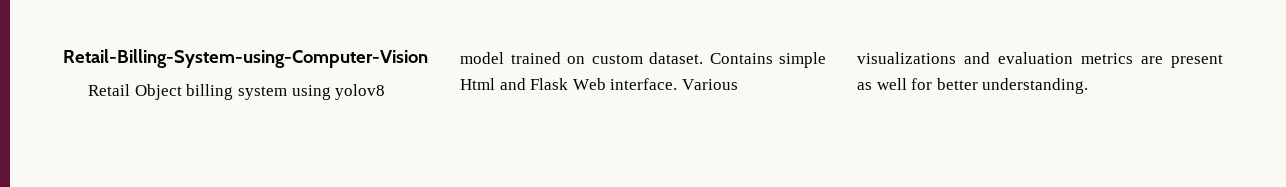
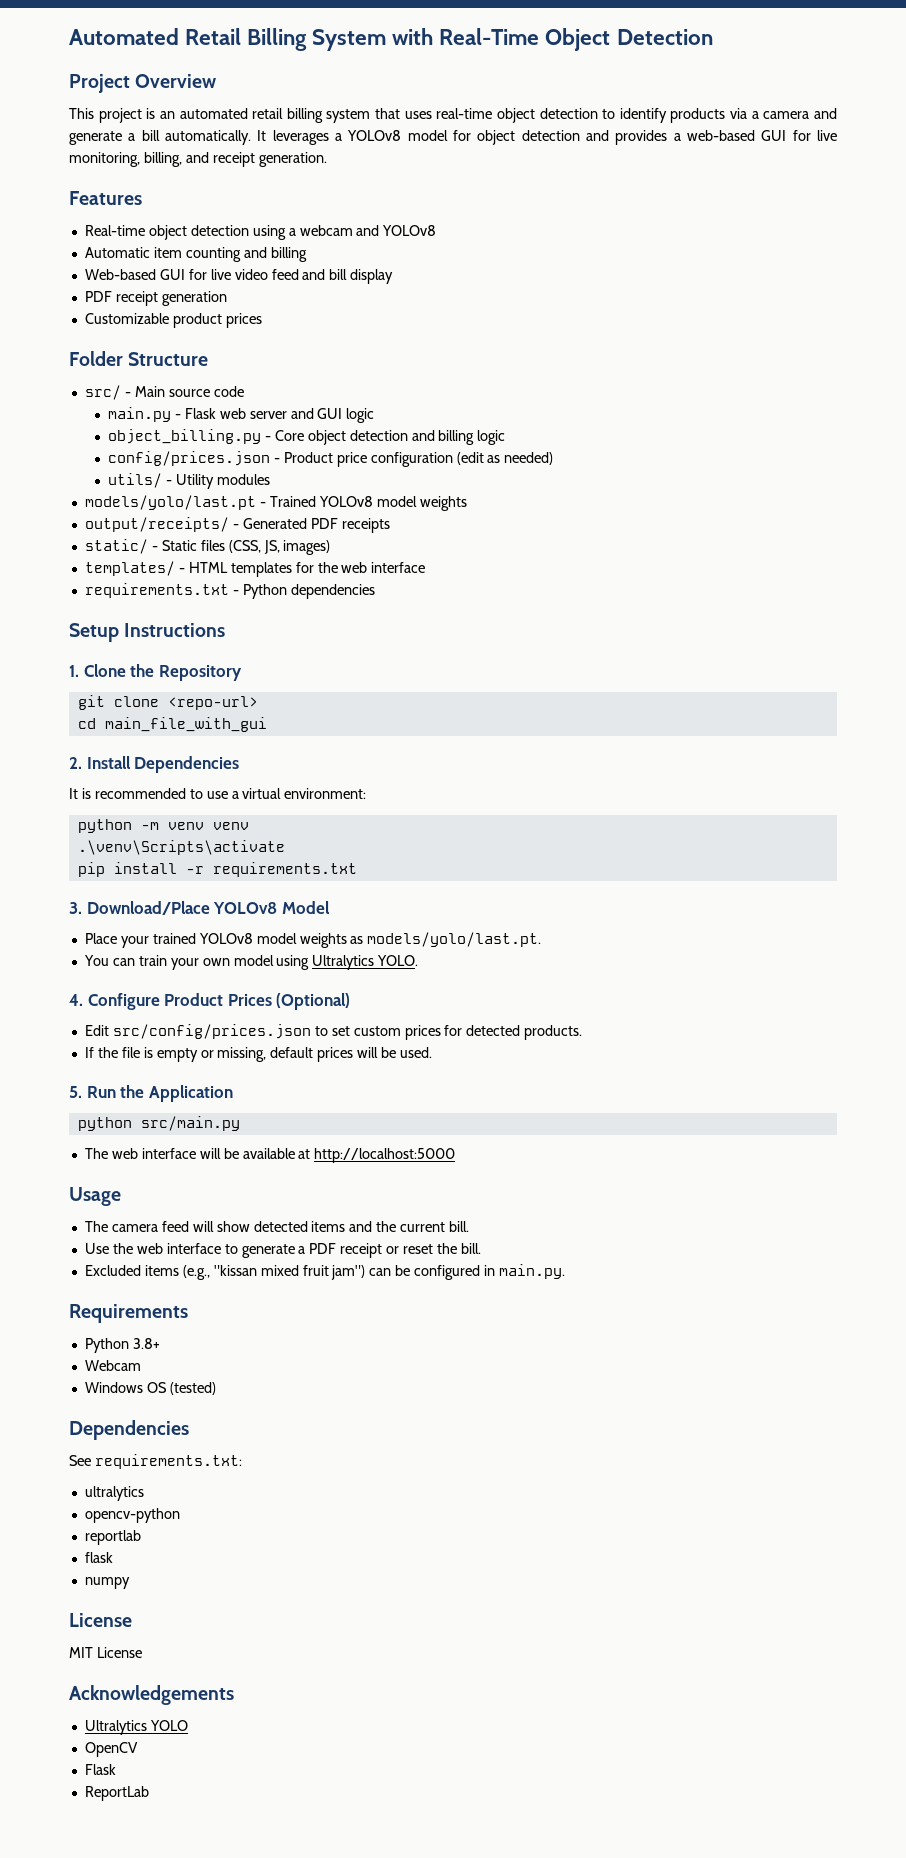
- Retail-Billing-System-using-Computer-Vision
- Retail Object billing system using yolov8 model trained on custom dataset. Contains simple Html and Flask Web interface. Various visualizations and evaluation metrics are present as well for better understanding.
+ Automated Retail Billing System with Real-Time Object Detection
+ Project Overview
+ This project is an automated retail billing system that uses real-time object detection to identify products via a camera and generate a bill automatically. It leverages a YOLOv8 model for object detection and provides a web-based GUI for live monitoring, billing, and receipt generation.
+ Features
+ Real-time object detection using a webcam and YOLOv8
+ Automatic item counting and billing
+ Web-based GUI for live video feed and bill display
+ PDF receipt generation
+ Customizable product prices
+ Folder Structure
+ src/ - Main source code
+ main.py - Flask web server and GUI logic
+ object_billing.py - Core object detection and billing logic
+ config/prices.json - Product price configuration (edit as needed)
+ utils/ - Utility modules
+ models/yolo/last.pt - Trained YOLOv8 model weights
+ output/receipts/ - Generated PDF receipts
+ static/ - Static files (CSS, JS, images)
+ templates/ - HTML templates for the web interface
+ requirements.txt - Python dependencies
+ Setup Instructions
+ 1. Clone the Repository
+ git clone <repo-url>
+ cd main_file_with_gui
+ 2. Install Dependencies
+ It is recommended to use a virtual environment:
+ python -m venv venv
+ .\venv\Scripts\activate
+ pip install -r requirements.txt
+ 3. Download/Place YOLOv8 Model
+ Place your trained YOLOv8 model weights as models/yolo/last.pt.
+ You can train your own model using Ultralytics YOLO.
+ 4. Configure Product Prices (Optional)
+ Edit src/config/prices.json to set custom prices for detected products.
+ If the file is empty or missing, default prices will be used.
+ 5. Run the Application
+ python src/main.py
+ The web interface will be available at http://localhost:5000
+ Usage
+ The camera feed will show detected items and the current bill.
+ Use the web interface to generate a PDF receipt or reset the bill.
+ Excluded items (e.g., "kissan mixed fruit jam") can be configured in main.py.
+ Requirements
+ Python 3.8+
+ Webcam
+ Windows OS (tested)
+ Dependencies
+ See requirements.txt:
+ ultralytics
+ opencv-python
+ reportlab
+ flask
+ numpy
+ License
+ MIT License
+ Acknowledgements
+ Ultralytics YOLO
+ OpenCV
+ Flask
+ ReportLab

